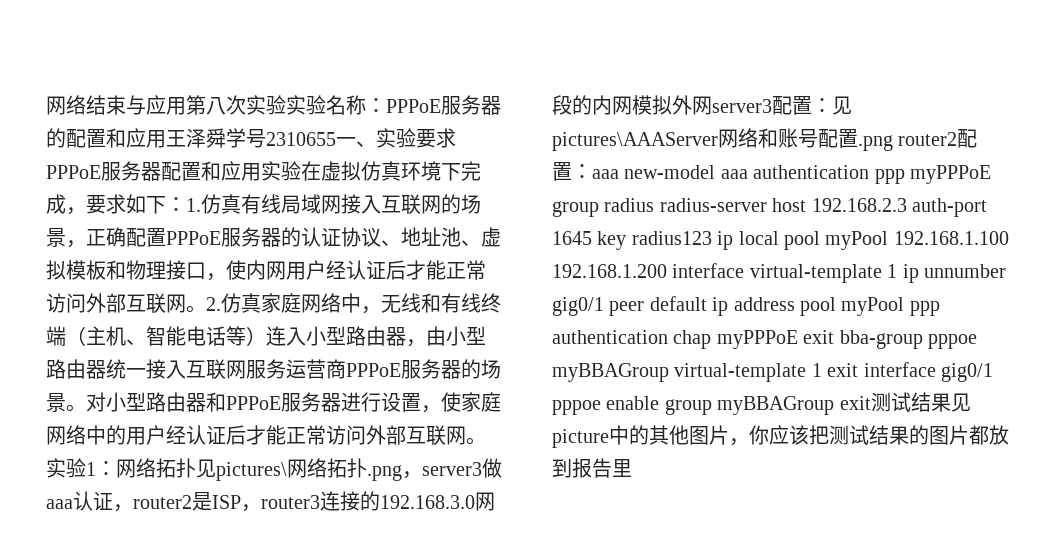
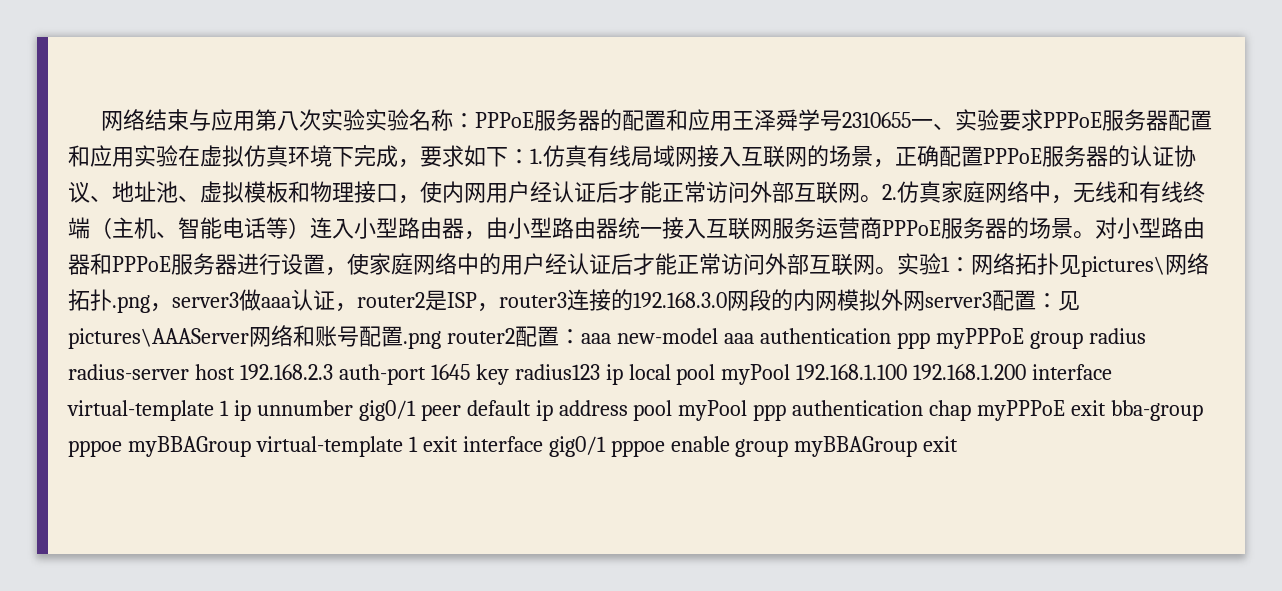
- aaa new-model aaa authentication ppp myPPPoE group radius radius-server host 192.168.2.3 auth-port 1645 key radius123 ip local pool myPool 192.168.1.100 192.168.1.200 interface virtual-template 1 ip unnumber gig0/1 peer default ip address pool myPool ppp authentication chap myPPPoE exit bba-group pppoe myBBAGroup virtual-template 1 exit interface gig0/1 pppoe enable group myBBAGroup exit测试结果见picture中的其他图片，你应该把测试结果的图片都放到报告里
+ aaa new-model aaa authentication ppp myPPPoE group radius radius-server host 192.168.2.3 auth-port 1645 key radius123 ip local pool myPool 192.168.1.100 192.168.1.200 interface virtual-template 1 ip unnumber gig0/1 peer default ip address pool myPool ppp authentication chap myPPPoE exit bba-group pppoe myBBAGroup virtual-template 1 exit interface gig0/1 pppoe enable group myBBAGroup exit

